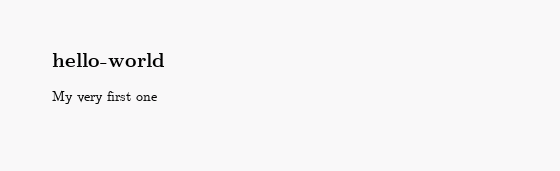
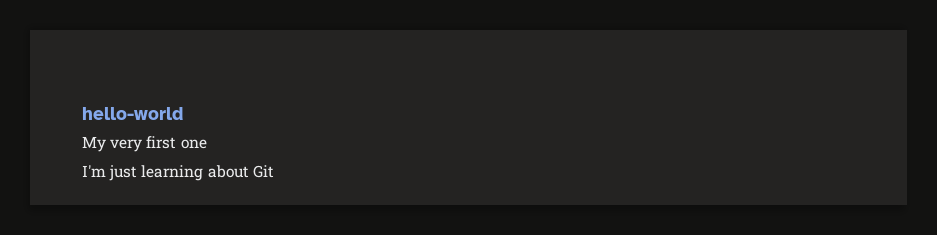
+ I'm just learning about Git

